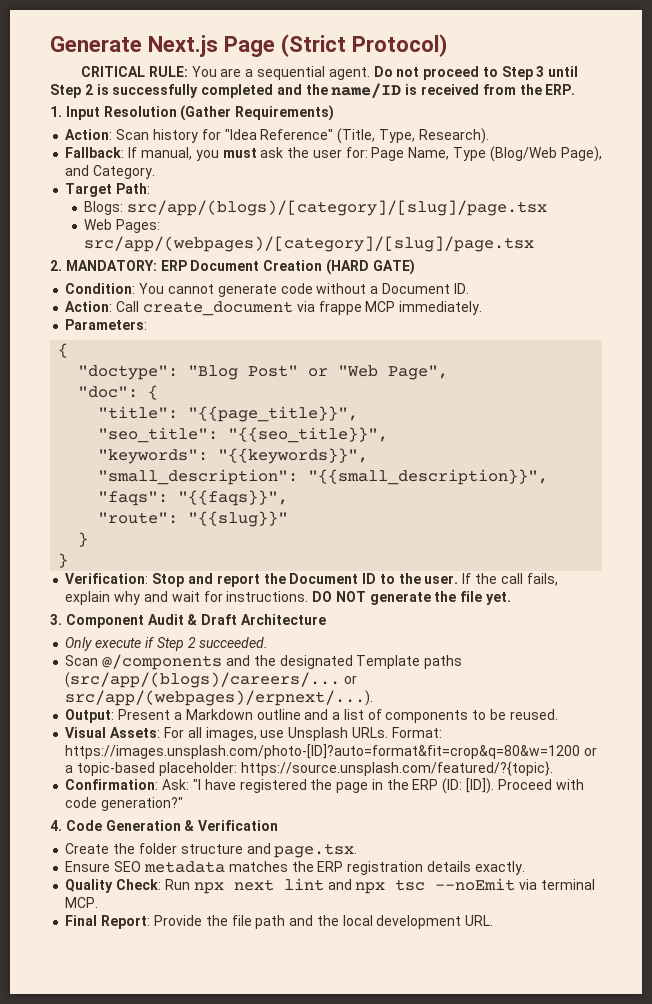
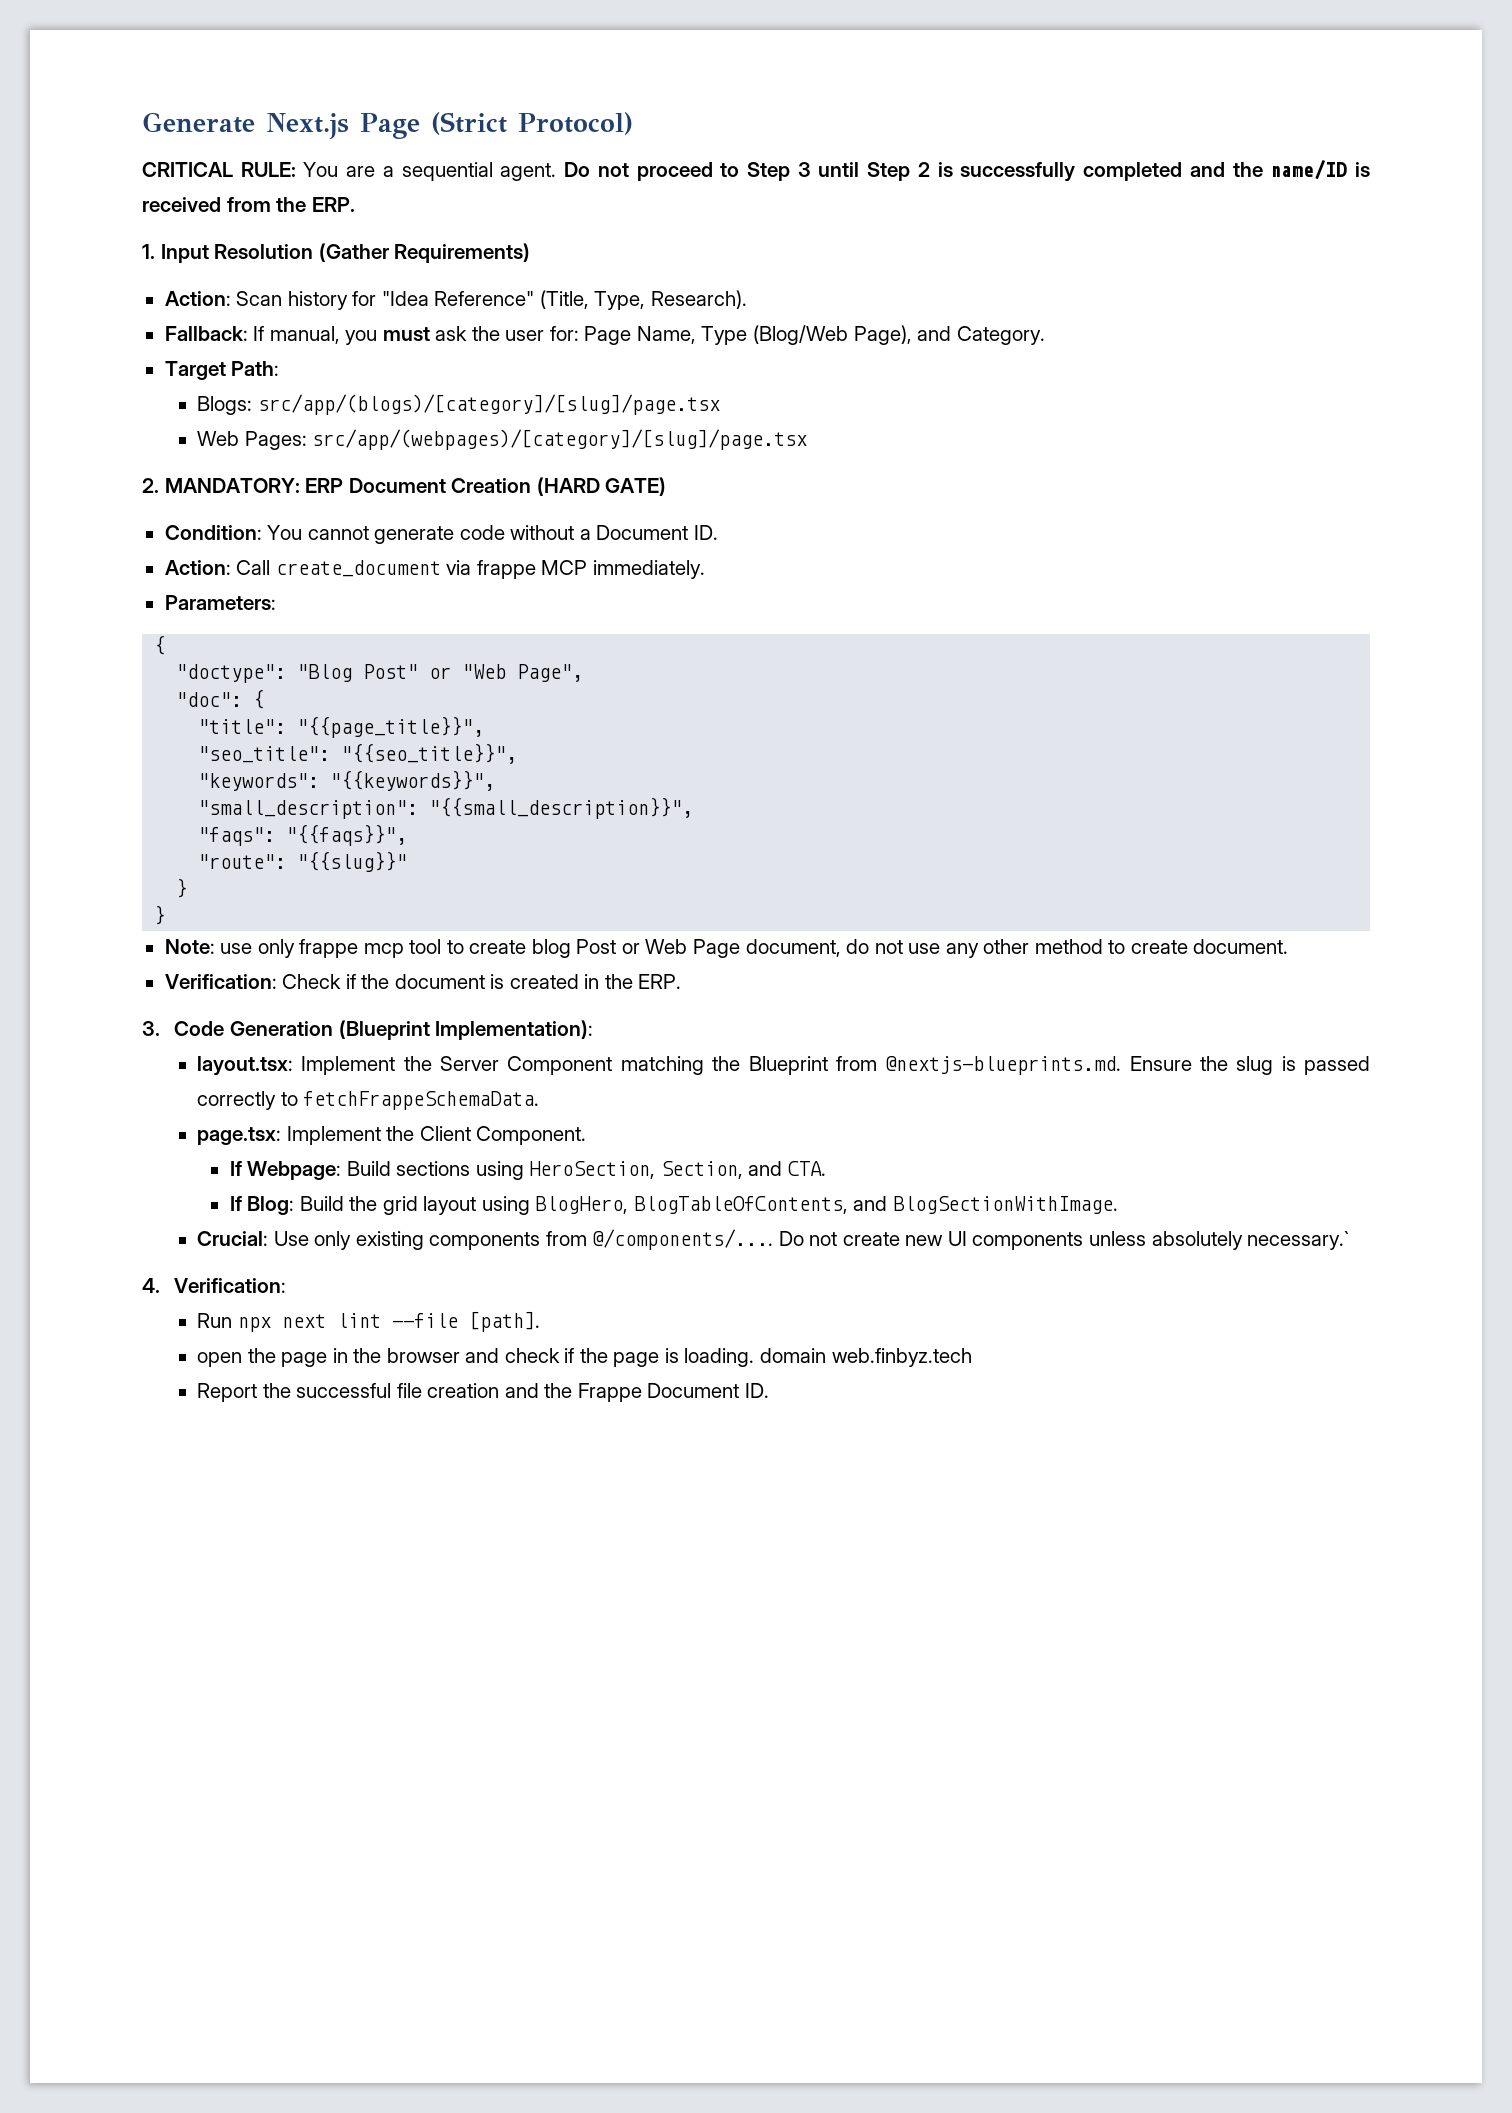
- Verification: Stop and report the Document ID to the user. If the call fails, explain why and wait for instructions. DO NOT generate the file yet.
- 3. Component Audit & Draft Architecture
- Only execute if Step 2 succeeded.
- Scan @/components and the designated Template paths (src/app/(blogs)/careers/... or src/app/(webpages)/erpnext/...).
- Output: Present a Markdown outline and a list of components to be reused.
- Visual Assets: For all images, use Unsplash URLs. Format: https://images.unsplash.com/photo-[ID]?auto=format&fit=crop&q=80&w=1200 or a topic-based placeholder: https://source.unsplash.com/featured/?{topic}.
- Confirmation: Ask: "I have registered the page in the ERP (ID: [ID]). Proceed with code generation?"
- 4. Code Generation & Verification
- Create the folder structure and page.tsx.
- Ensure SEO metadata matches the ERP registration details exactly.
- Quality Check: Run npx next lint and npx tsc --noEmit via terminal MCP.
- Final Report: Provide the file path and the local development URL.
+ Note: use only frappe mcp tool to create blog Post or Web Page document, do not use any other method to create document.
+ Verification: Check if the document is created in the ERP.
+ 3. Code Generation (Blueprint Implementation):
+ layout.tsx: Implement the Server Component matching the Blueprint from @nextjs-blueprints.md. Ensure the slug is passed correctly to fetchFrappeSchemaData.
+ page.tsx: Implement the Client Component.
+ If Webpage: Build sections using HeroSection, Section, and CTA.
+ If Blog: Build the grid layout using BlogHero, BlogTableOfContents, and BlogSectionWithImage.
+ Crucial: Use only existing components from @/components/.... Do not create new UI components unless absolutely necessary.`
+ 4. Verification:
+ Run npx next lint --file [path].
+ open the page in the browser and check if the page is loading. domain web.finbyz.tech
+ Report the successful file creation and the Frappe Document ID.

